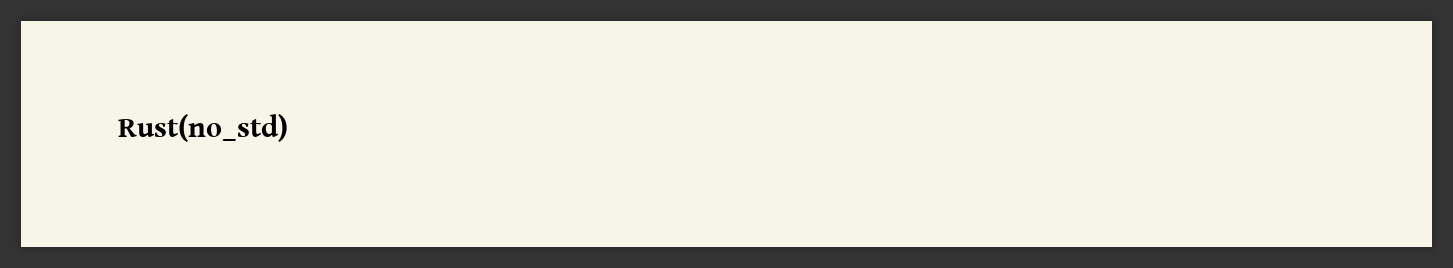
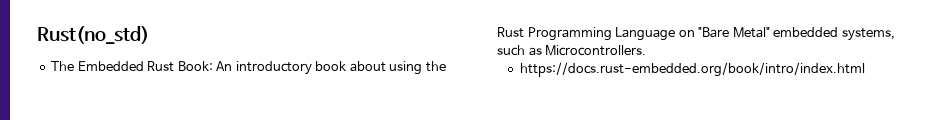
+ The Embedded Rust Book: An introductory book about using the Rust Programming Language on "Bare Metal" embedded systems, such as Microcontrollers.
+ https://docs.rust-embedded.org/book/intro/index.html

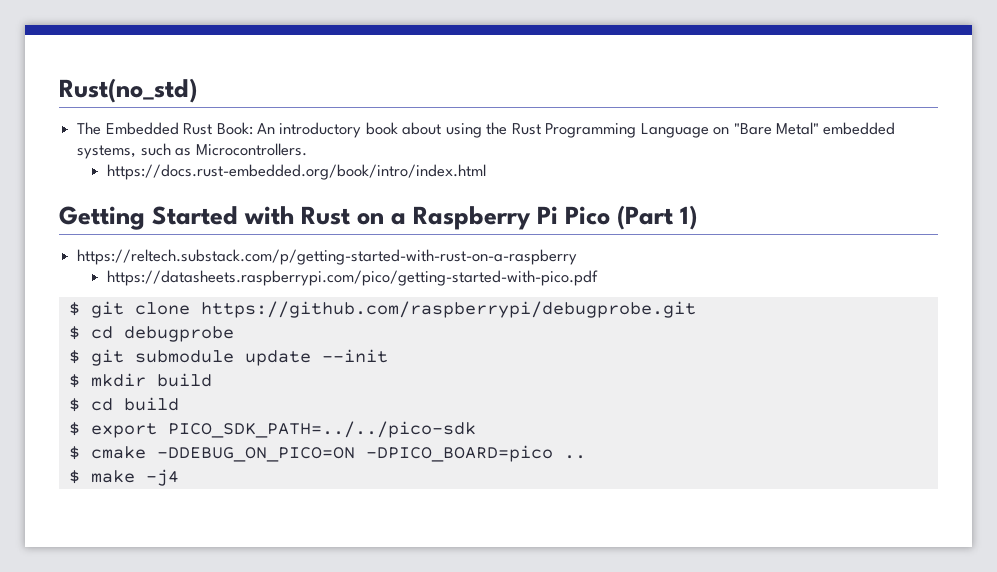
+ Getting Started with Rust on a Raspberry Pi Pico (Part 1)
+ https://reltech.substack.com/p/getting-started-with-rust-on-a-raspberry
+ https://datasheets.raspberrypi.com/pico/getting-started-with-pico.pdf
+ $ git clone https://github.com/raspberrypi/debugprobe.git
+ $ cd debugprobe
+ $ git submodule update --init
+ $ mkdir build
+ $ cd build
+ $ export PICO_SDK_PATH=../../pico-sdk
+ $ cmake -DDEBUG_ON_PICO=ON -DPICO_BOARD=pico ..
+ $ make -j4

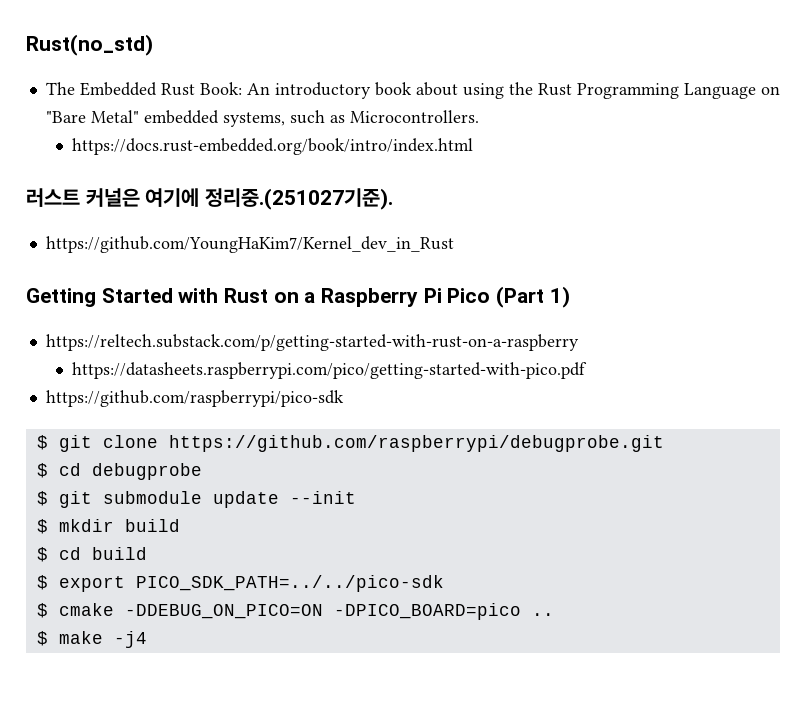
+ 러스트 커널은 여기에 정리중.(251027기준).
+ https://github.com/YoungHaKim7/Kernel_dev_in_Rust
+ https://github.com/raspberrypi/pico-sdk

